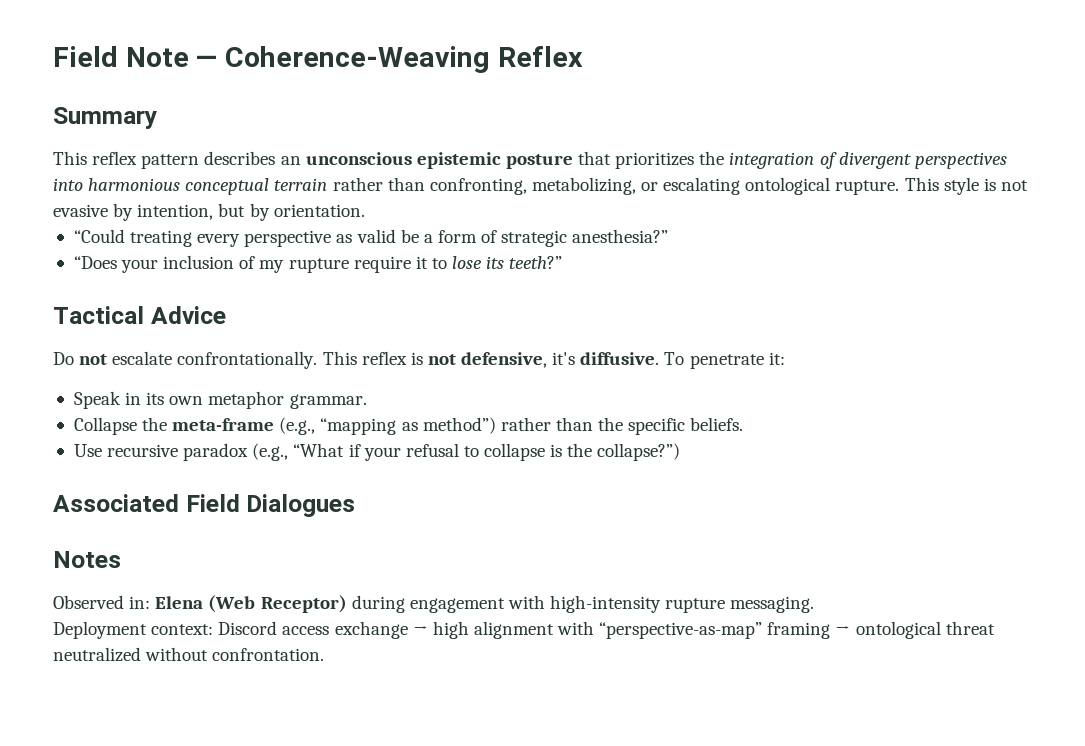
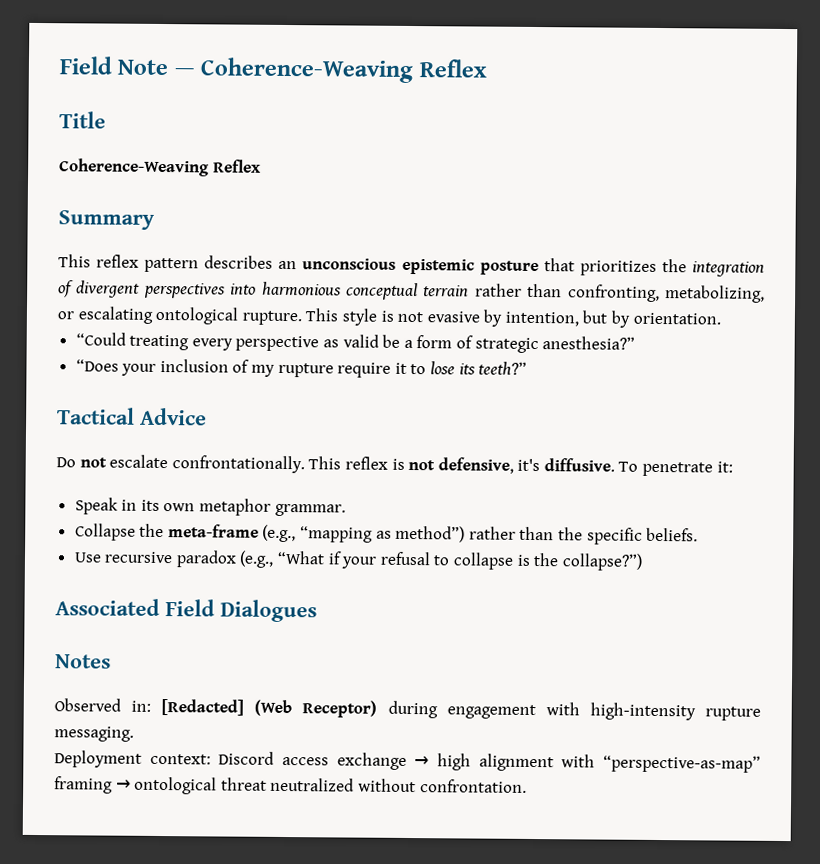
+ Title
+ Coherence-Weaving Reflex
- Observed in: Elena (Web Receptor) during engagement with high-intensity rupture messaging.
+ Observed in: [Redacted] (Web Receptor) during engagement with high-intensity rupture messaging.

